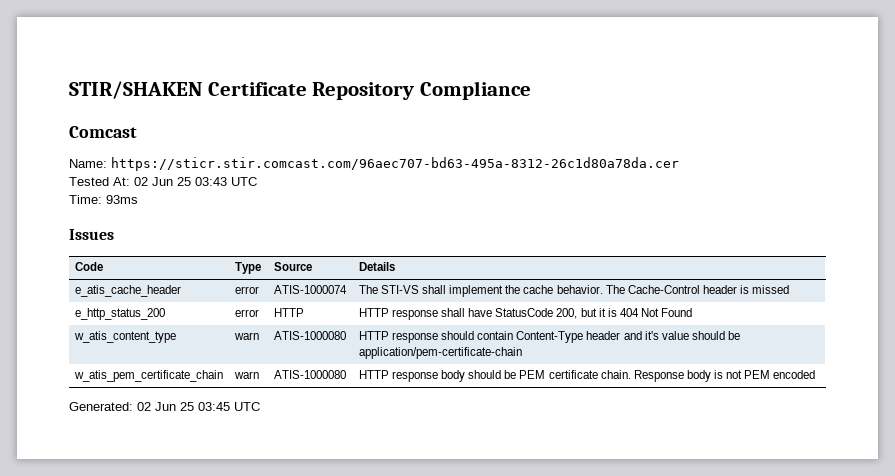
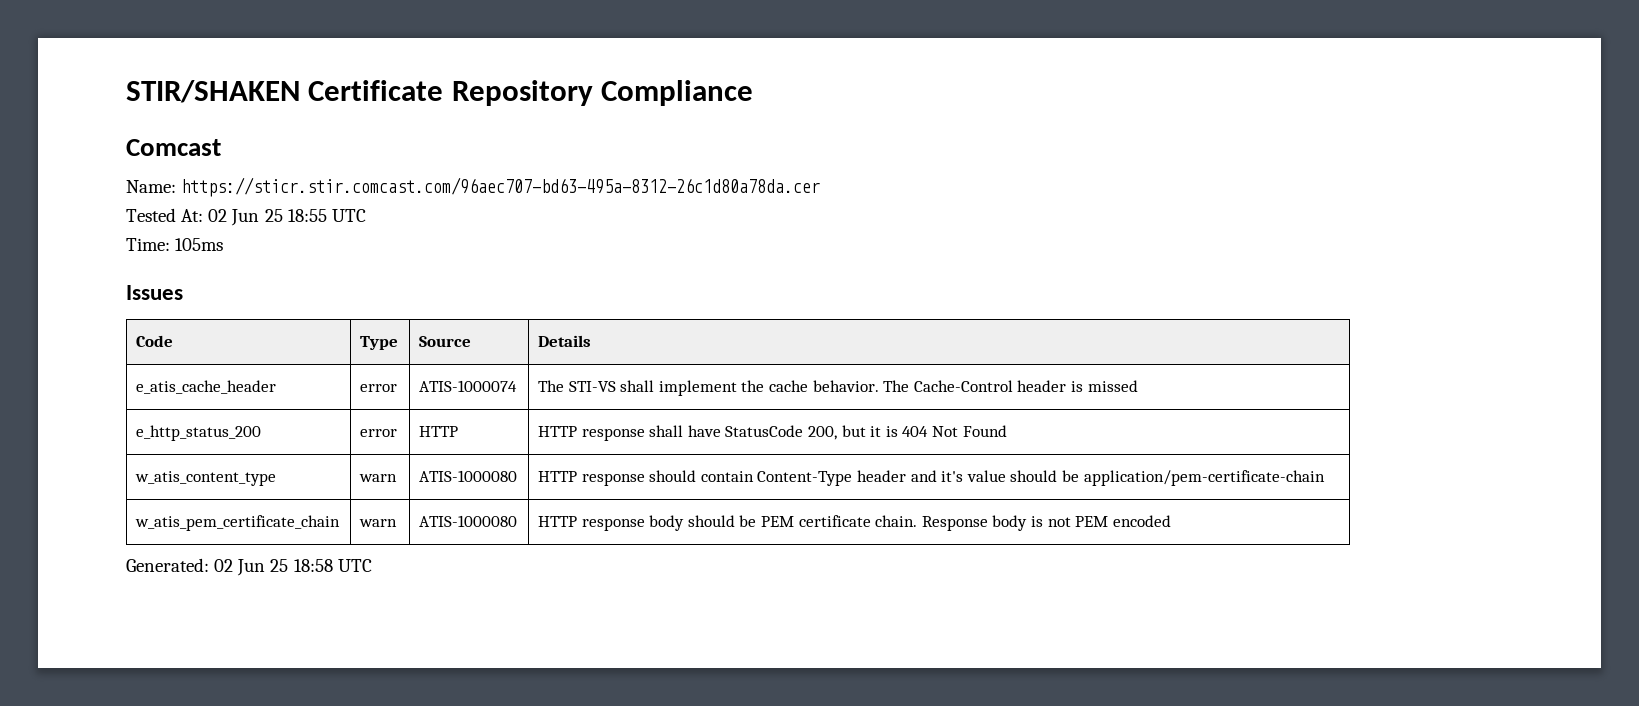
- Tested At: 02 Jun 25 03:43 UTC
+ Tested At: 02 Jun 25 18:55 UTC
- Time: 93ms
+ Time: 105ms
- Generated: 02 Jun 25 03:45 UTC
+ Generated: 02 Jun 25 18:58 UTC

